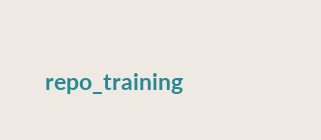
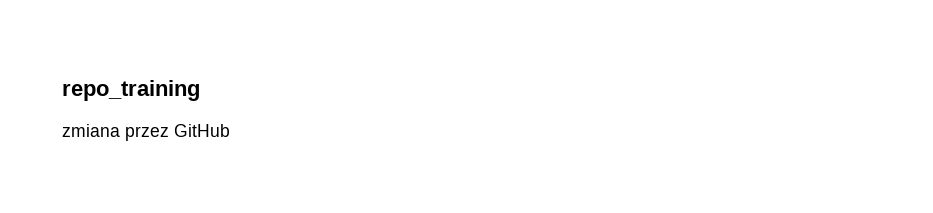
+ zmiana przez GitHub

